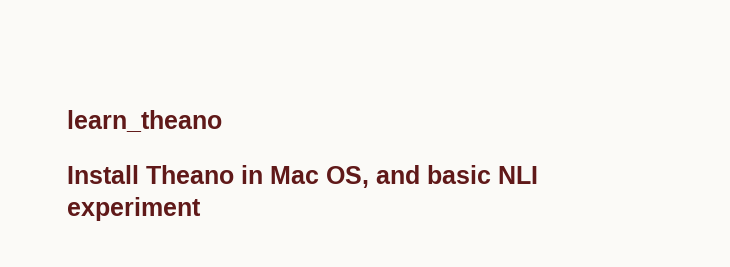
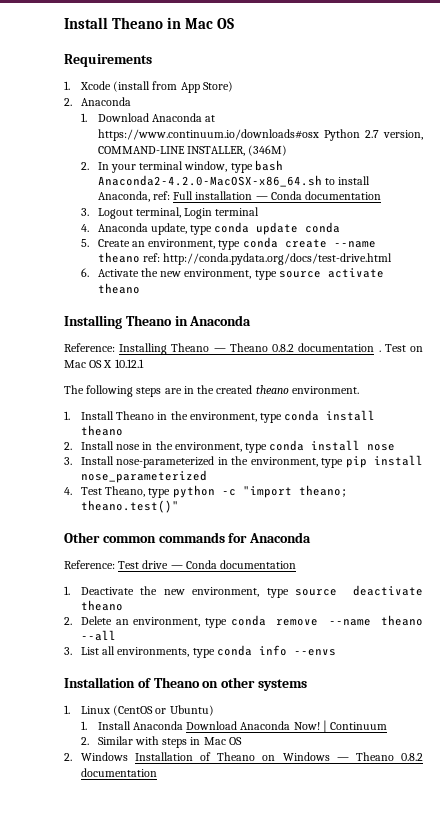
- learn_theano
- Install Theano in Mac OS, and basic NLI experiment
+ Install Theano in Mac OS
+ Requirements
+ 1. Xcode (install from App Store)
+ 2. Anaconda
+ 1. Download Anaconda at https://www.continuum.io/downloads#osx Python 2.7 version, COMMAND-LINE INSTALLER, (346M)
+ 2. In your terminal window, type bash Anaconda2-4.2.0-MacOSX-x86_64.sh to install Anaconda, ref: Full installation — Conda documentation
+ 3. Logout terminal, Login terminal
+ 4. Anaconda update, type conda update conda
+ 5. Create an environment, type conda create --name theano ref: http://conda.pydata.org/docs/test-drive.html
+ 6. Activate the new environment, type source activate theano
+ Installing Theano in Anaconda
+ Reference: Installing Theano — Theano 0.8.2 documentation . Test on Mac OS X 10.12.1
+ The following steps are in the created theano environment.
+ 1. Install Theano in the environment, type conda install theano
+ 2. Install nose in the environment, type conda install nose
+ 3. Install nose-parameterized in the environment, type pip install nose_parameterized
+ 4. Test Theano, type python -c "import theano; theano.test()"
+ Other common commands for Anaconda
+ Reference: Test drive — Conda documentation
+ 1. Deactivate the new environment, type source deactivate theano
+ 2. Delete an environment, type conda remove --name theano --all
+ 3. List all environments, type conda info --envs
+ Installation of Theano on other systems
+ 1. Linux (CentOS or Ubuntu)
+ 1. Install Anaconda Download Anaconda Now! | Continuum
+ 2. Similar with steps in Mac OS
+ 2. Windows Installation of Theano on Windows — Theano 0.8.2 documentation

